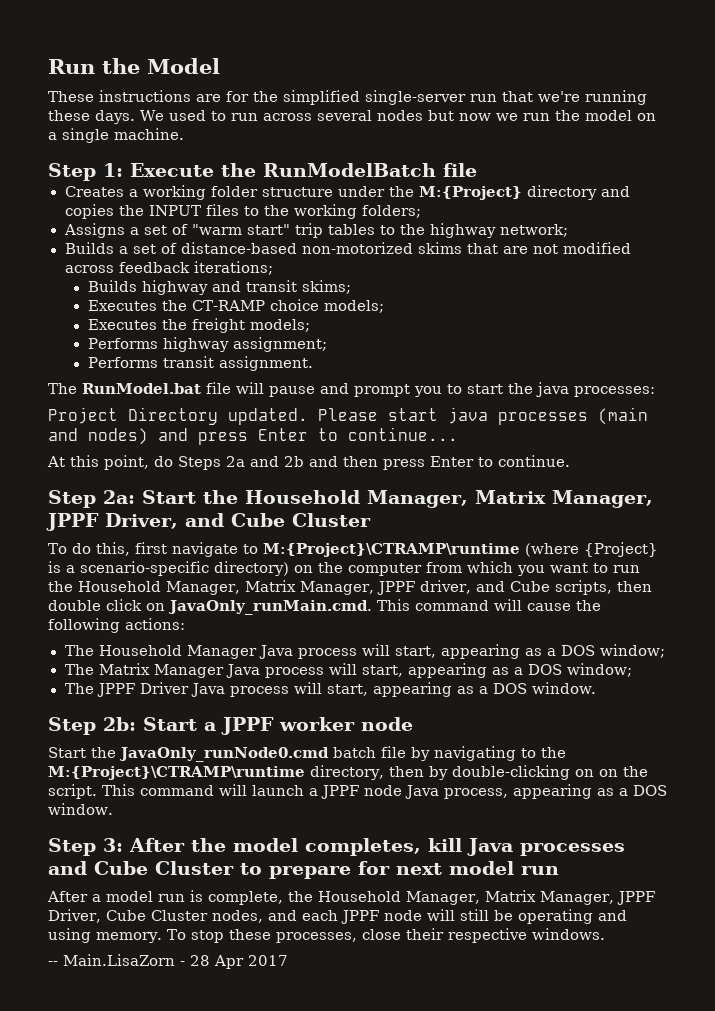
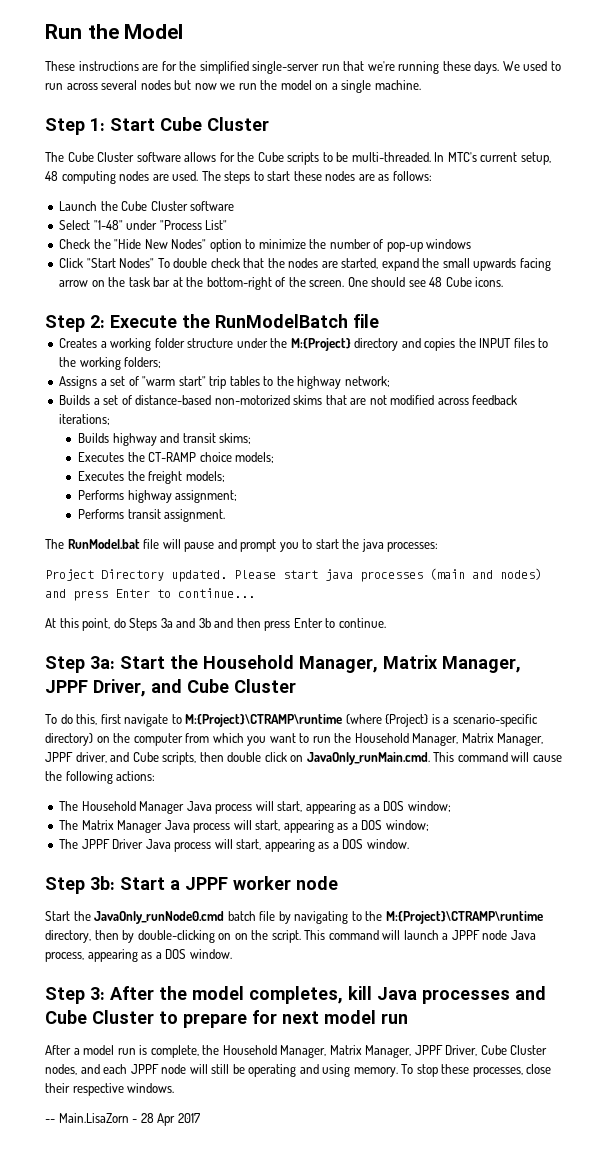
- Step 1: Execute the RunModelBatch file
+ Step 1: Start Cube Cluster
+ The Cube Cluster software allows for the Cube scripts to be multi-threaded. In MTC's current setup, 48 computing nodes are used. The steps to start these nodes are as follows:
+ Launch the Cube Cluster software
+ Select "1-48" under "Process List"
+ Check the "Hide New Nodes" option to minimize the number of pop-up windows
+ Click "Start Nodes" To double check that the nodes are started, expand the small upwards facing arrow on the task bar at the bottom-right of the screen. One should see 48 Cube icons.
+ Step 2: Execute the RunModelBatch file
- At this point, do Steps 2a and 2b and then press Enter to continue.
+ At this point, do Steps 3a and 3b and then press Enter to continue.
- Step 2a: Start the Household Manager, Matrix Manager, JPPF Driver, and Cube Cluster
+ Step 3a: Start the Household Manager, Matrix Manager, JPPF Driver, and Cube Cluster
- Step 2b: Start a JPPF worker node
+ Step 3b: Start a JPPF worker node

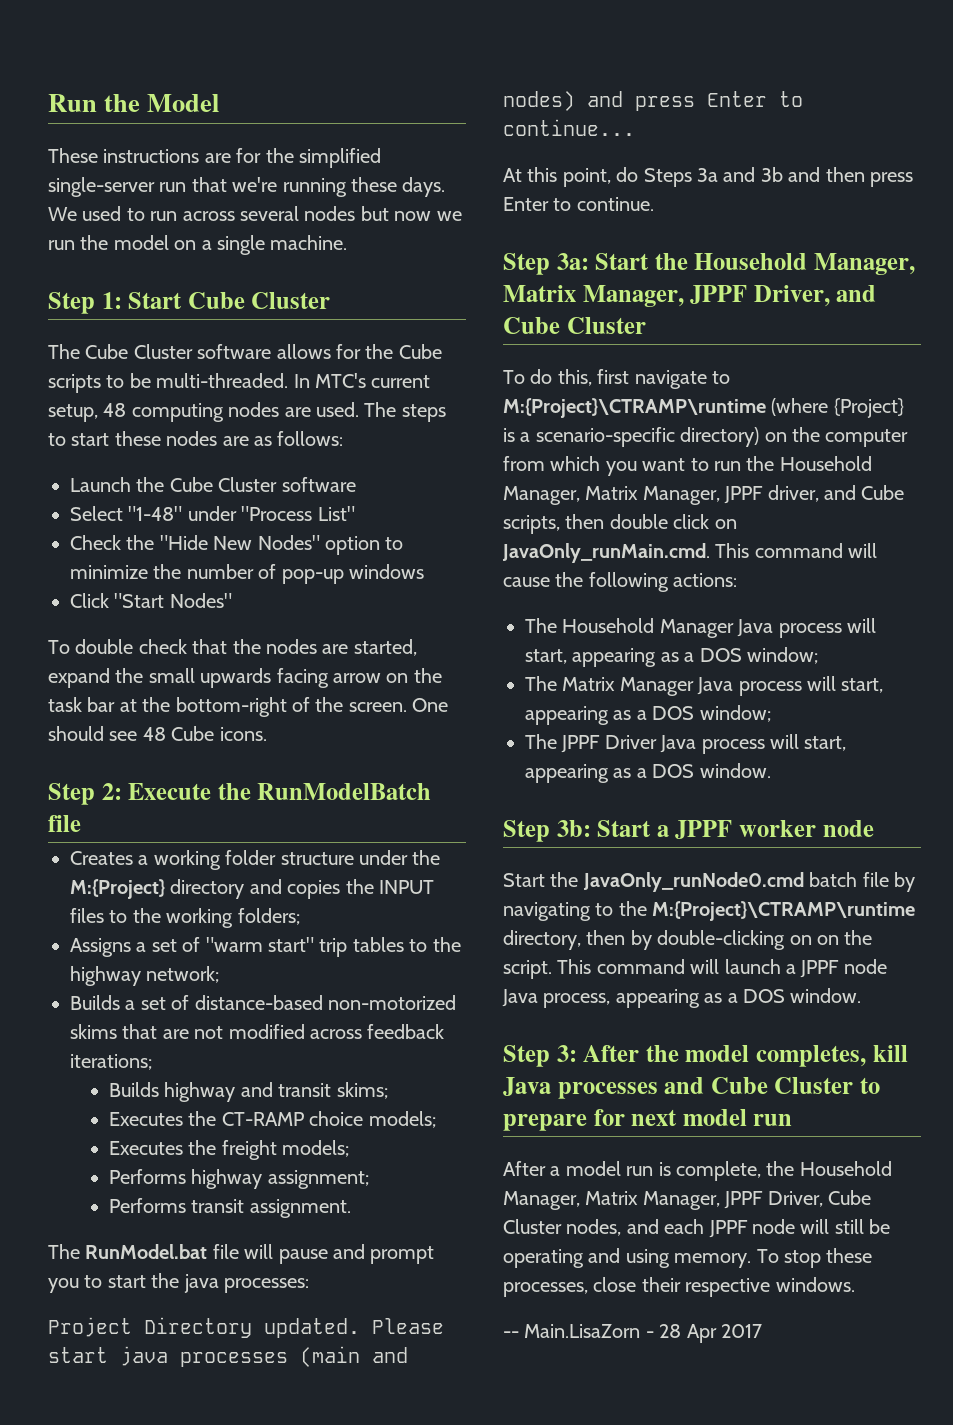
- Click "Start Nodes" To double check that the nodes are started, expand the small upwards facing arrow on the task bar at the bottom-right of the screen.
+ Click "Start Nodes"
+ To double check that the nodes are started, expand the small upwards facing arrow on the task bar at the bottom-right of the screen.

